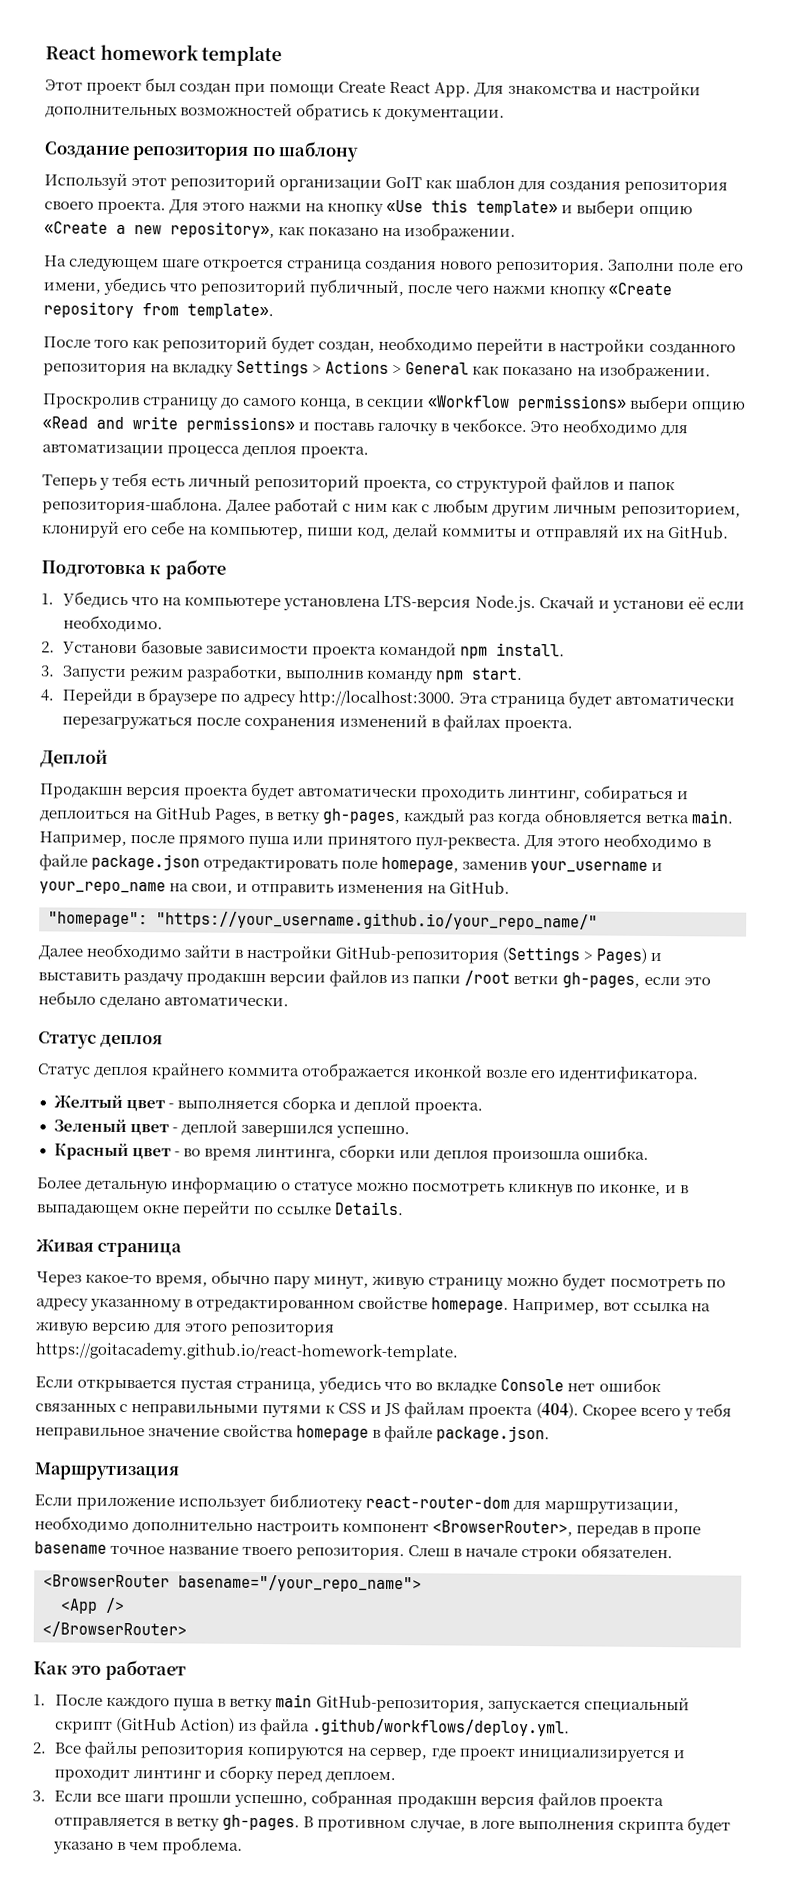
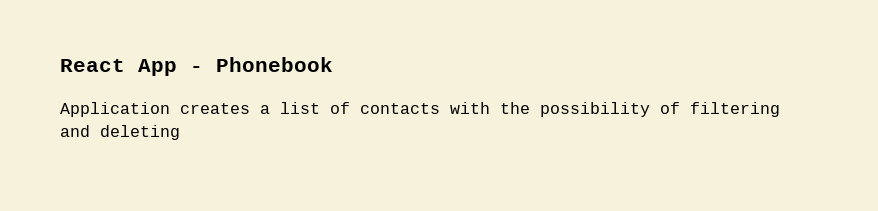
- React homework template
- Этот проект был создан при помощи Create React App. Для знакомства и настройки дополнительных возможностей обратись к документации.
- Создание репозитория по шаблону
- Используй этот репозиторий организации GoIT как шаблон для создания репозитория своего проекта. Для этого нажми на кнопку «Use this template» и выбери опцию «Create a new repository», как показано на изображении.
- На следующем шаге откроется страница создания нового репозитория. Заполни поле его имени, убедись что репозиторий публичный, после чего нажми кнопку «Create repository from template».
- После того как репозиторий будет создан, необходимо перейти в настройки созданного репозитория на вкладку Settings > Actions > General как показано на изображении.
- Проскролив страницу до самого конца, в секции «Workflow permissions» выбери опцию «Read and write permissions» и поставь галочку в чекбоксе. Это необходимо для автоматизации процесса деплоя проекта.
- Теперь у тебя есть личный репозиторий проекта, со структурой файлов и папок репозитория-шаблона. Далее работай с ним как с любым другим личным репозиторием, клонируй его себе на компьютер, пиши код, делай коммиты и отправляй их на GitHub.
- Подготовка к работе
- 1. Убедись что на компьютере установлена LTS-версия Node.js. Скачай и установи её если необходимо.
- 2. Установи базовые зависимости проекта командой npm install.
- 3. Запусти режим разработки, выполнив команду npm start.
- 4. Перейди в браузере по адресу http://localhost:3000. Эта страница будет автоматически перезагружаться после сохранения изменений в файлах проекта.
- Деплой
- Продакшн версия проекта будет автоматически проходить линтинг, собираться и деплоиться на GitHub Pages, в ветку gh-pages, каждый раз когда обновляется ветка main. Например, после прямого пуша или принятого пул-реквеста. Для этого необходимо в файле package.json отредактировать поле homepage, заменив your_username и your_repo_name на свои, и отправить изменения на GitHub.
- "homepage": "https://your_username.github.io/your_repo_name/"
- Далее необходимо зайти в настройки GitHub-репозитория (Settings > Pages) и выставить раздачу продакшн версии файлов из папки /root ветки gh-pages, если это небыло сделано автоматически.
- Статус деплоя
- Статус деплоя крайнего коммита отображается иконкой возле его идентификатора.
- Желтый цвет - выполняется сборка и деплой проекта.
- Зеленый цвет - деплой завершился успешно.
- Красный цвет - во время линтинга, сборки или деплоя произошла ошибка.
- Более детальную информацию о статусе можно посмотреть кликнув по иконке, и в выпадающем окне перейти по ссылке Details.
- Живая страница
- Через какое-то время, обычно пару минут, живую страницу можно будет посмотреть по адресу указанному в отредактированном свойстве homepage. Например, вот ссылка на живую версию для этого репозитория https://goitacademy.github.io/react-homework-template.
- Если открывается пустая страница, убедись что во вкладке Console нет ошибок связанных с неправильными путями к CSS и JS файлам проекта (404). Скорее всего у тебя неправильное значение свойства homepage в файле package.json.
- Маршрутизация
- Если приложение использует библиотеку react-router-dom для маршрутизации, необходимо дополнительно настроить компонент <BrowserRouter>, передав в пропе basename точное название твоего репозитория. Слеш в начале строки обязателен.
- <BrowserRouter basename="/your_repo_name">
- <App />
- </BrowserRouter>
- Как это работает
- 1. После каждого пуша в ветку main GitHub-репозитория, запускается специальный скрипт (GitHub Action) из файла .github/workflows/deploy.yml.
- 2. Все файлы репозитория копируются на сервер, где проект инициализируется и проходит линтинг и сборку перед деплоем.
- 3. Если все шаги прошли успешно, собранная продакшн версия файлов проекта отправляется в ветку gh-pages. В противном случае, в логе выполнения скрипта будет указано в чем проблема.
+ React App - Phonebook
+ Application creates a list of contacts with the possibility of filtering and deleting

